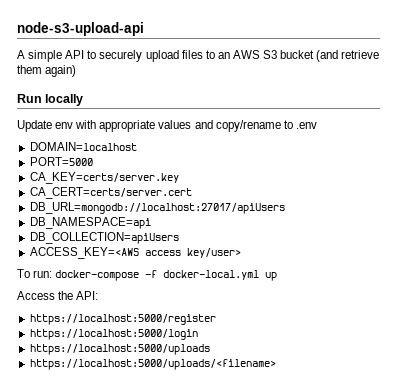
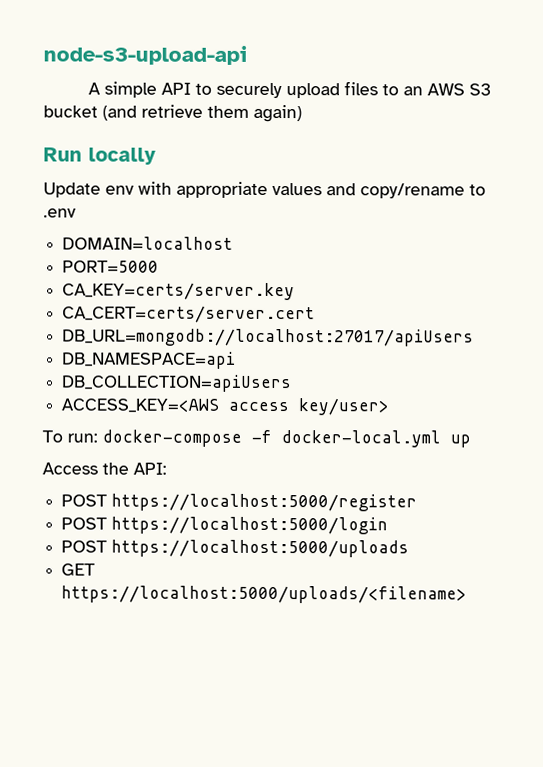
- https://localhost:5000/register
+ POST https://localhost:5000/register
- https://localhost:5000/login
+ POST https://localhost:5000/login
- https://localhost:5000/uploads
+ POST https://localhost:5000/uploads
- https://localhost:5000/uploads/<filename>
+ GET https://localhost:5000/uploads/<filename>

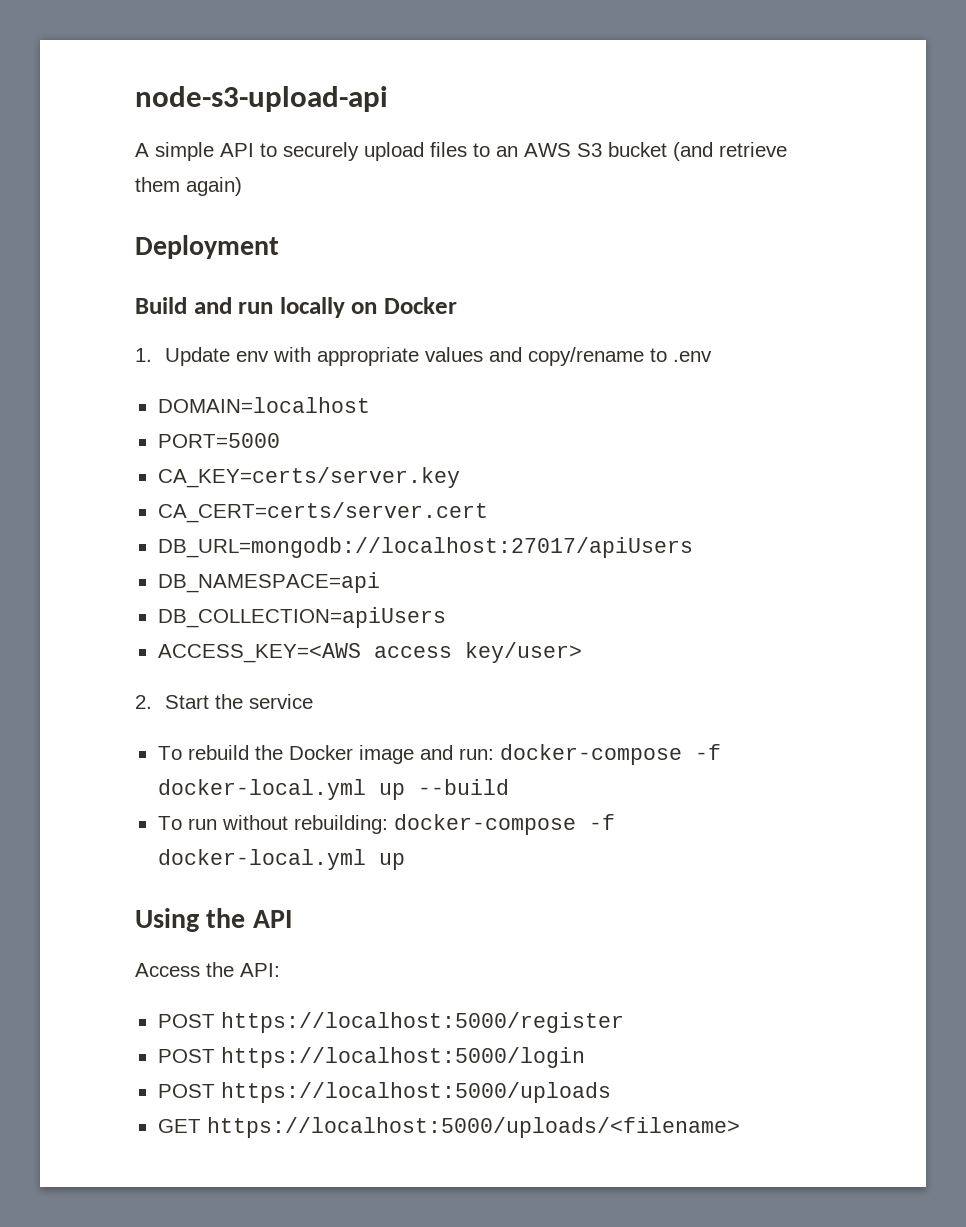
- Run locally
- Update env with appropriate values and copy/rename to .env
+ Deployment
+ Build and run locally on Docker
+ 1. Update env with appropriate values and copy/rename to .env
- To run: docker-compose -f docker-local.yml up
+ 2. Start the service
+ To rebuild the Docker image and run: docker-compose -f docker-local.yml up --build
+ To run without rebuilding: docker-compose -f docker-local.yml up
+ Using the API

